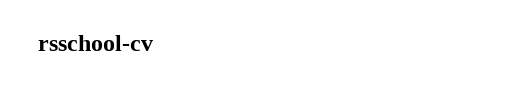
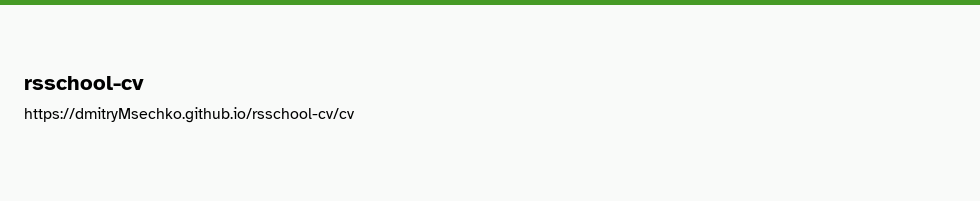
+ https://dmitryMsechko.github.io/rsschool-cv/cv

